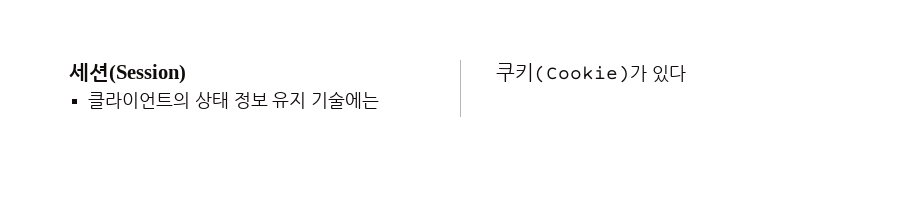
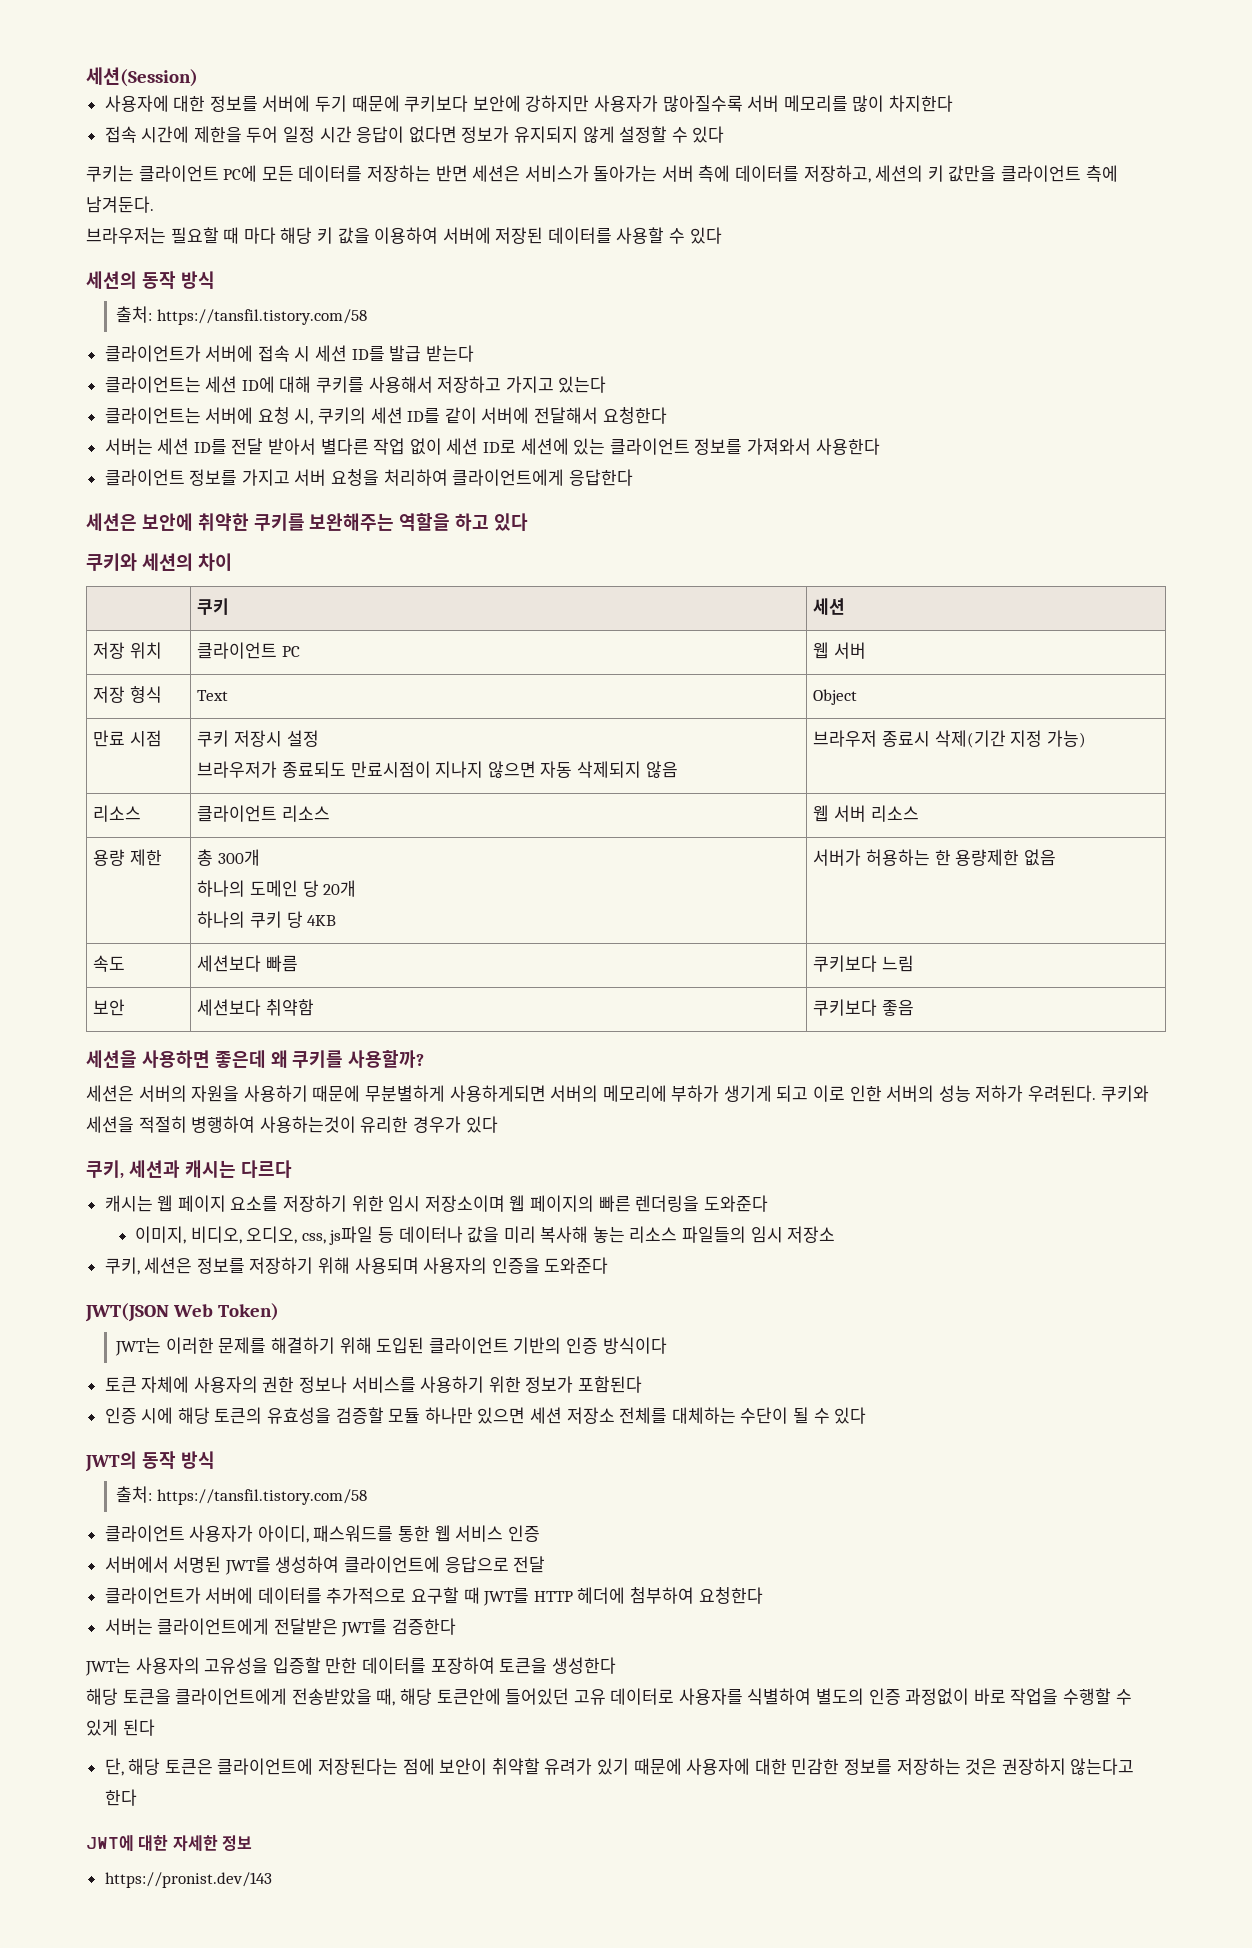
- 클라이언트의 상태 정보 유지 기술에는 쿠키(Cookie)가 있다
+ 사용자에 대한 정보를 서버에 두기 때문에 쿠키보다 보안에 강하지만 사용자가 많아질수록 서버 메모리를 많이 차지한다
+ 접속 시간에 제한을 두어 일정 시간 응답이 없다면 정보가 유지되지 않게 설정할 수 있다
+ 쿠키는 클라이언트 PC에 모든 데이터를 저장하는 반면 세션은 서비스가 돌아가는 서버 측에 데이터를 저장하고, 세션의 키 값만을 클라이언트 측에 남겨둔다.
+ 브라우저는 필요할 때 마다 해당 키 값을 이용하여 서버에 저장된 데이터를 사용할 수 있다
+ 세션의 동작 방식
+ 출처: https://tansfil.tistory.com/58
+ 클라이언트가 서버에 접속 시 세션 ID를 발급 받는다
+ 클라이언트는 세션 ID에 대해 쿠키를 사용해서 저장하고 가지고 있는다
+ 클라이언트는 서버에 요청 시, 쿠키의 세션 ID를 같이 서버에 전달해서 요청한다
+ 서버는 세션 ID를 전달 받아서 별다른 작업 없이 세션 ID로 세션에 있는 클라이언트 정보를 가져와서 사용한다
+ 클라이언트 정보를 가지고 서버 요청을 처리하여 클라이언트에게 응답한다
+ 세션은 보안에 취약한 쿠키를 보완해주는 역할을 하고 있다
+ 쿠키와 세션의 차이
+ | 쿠키 | 세션
+ 저장 위치 | 클라이언트 PC | 웹 서버
+ 저장 형식 | Text | Object
+ 만료 시점 | 쿠키 저장시 설정
+ 브라우저가 종료되도 만료시점이 지나지 않으면 자동 삭제되지 않음 | 브라우저 종료시 삭제(기간 지정 가능)
+ 리소스 | 클라이언트 리소스 | 웹 서버 리소스
+ 용량 제한 | 총 300개
+ 하나의 도메인 당 20개
+ 하나의 쿠키 당 4KB | 서버가 허용하는 한 용량제한 없음
+ 속도 | 세션보다 빠름 | 쿠키보다 느림
+ 보안 | 세션보다 취약함 | 쿠키보다 좋음
+ 세션을 사용하면 좋은데 왜 쿠키를 사용할까?
+ 세션은 서버의 자원을 사용하기 때문에 무분별하게 사용하게되면 서버의 메모리에 부하가 생기게 되고 이로 인한 서버의 성능 저하가 우려된다. 쿠키와 세션을 적절히 병행하여 사용하는것이 유리한 경우가 있다
+ 쿠키, 세션과 캐시는 다르다
+ 캐시는 웹 페이지 요소를 저장하기 위한 임시 저장소이며 웹 페이지의 빠른 렌더링을 도와준다
+ 이미지, 비디오, 오디오, css, js파일 등 데이터나 값을 미리 복사해 놓는 리소스 파일들의 임시 저장소
+ 쿠키, 세션은 정보를 저장하기 위해 사용되며 사용자의 인증을 도와준다
+ JWT(JSON Web Token)
+ JWT는 이러한 문제를 해결하기 위해 도입된 클라이언트 기반의 인증 방식이다
+ 토큰 자체에 사용자의 권한 정보나 서비스를 사용하기 위한 정보가 포함된다
+ 인증 시에 해당 토큰의 유효성을 검증할 모듈 하나만 있으면 세션 저장소 전체를 대체하는 수단이 될 수 있다
+ JWT의 동작 방식
+ 출처: https://tansfil.tistory.com/58
+ 클라이언트 사용자가 아이디, 패스워드를 통한 웹 서비스 인증
+ 서버에서 서명된 JWT를 생성하여 클라이언트에 응답으로 전달
+ 클라이언트가 서버에 데이터를 추가적으로 요구할 때 JWT를 HTTP 헤더에 첨부하여 요청한다
+ 서버는 클라이언트에게 전달받은 JWT를 검증한다
+ JWT는 사용자의 고유성을 입증할 만한 데이터를 포장하여 토큰을 생성한다
+ 해당 토큰을 클라이언트에게 전송받았을 때, 해당 토큰안에 들어있던 고유 데이터로 사용자를 식별하여 별도의 인증 과정없이 바로 작업을 수행할 수 있게 된다
+ 단, 해당 토큰은 클라이언트에 저장된다는 점에 보안이 취약할 유려가 있기 때문에 사용자에 대한 민감한 정보를 저장하는 것은 권장하지 않는다고 한다
+ JWT에 대한 자세한 정보
+ https://pronist.dev/143

